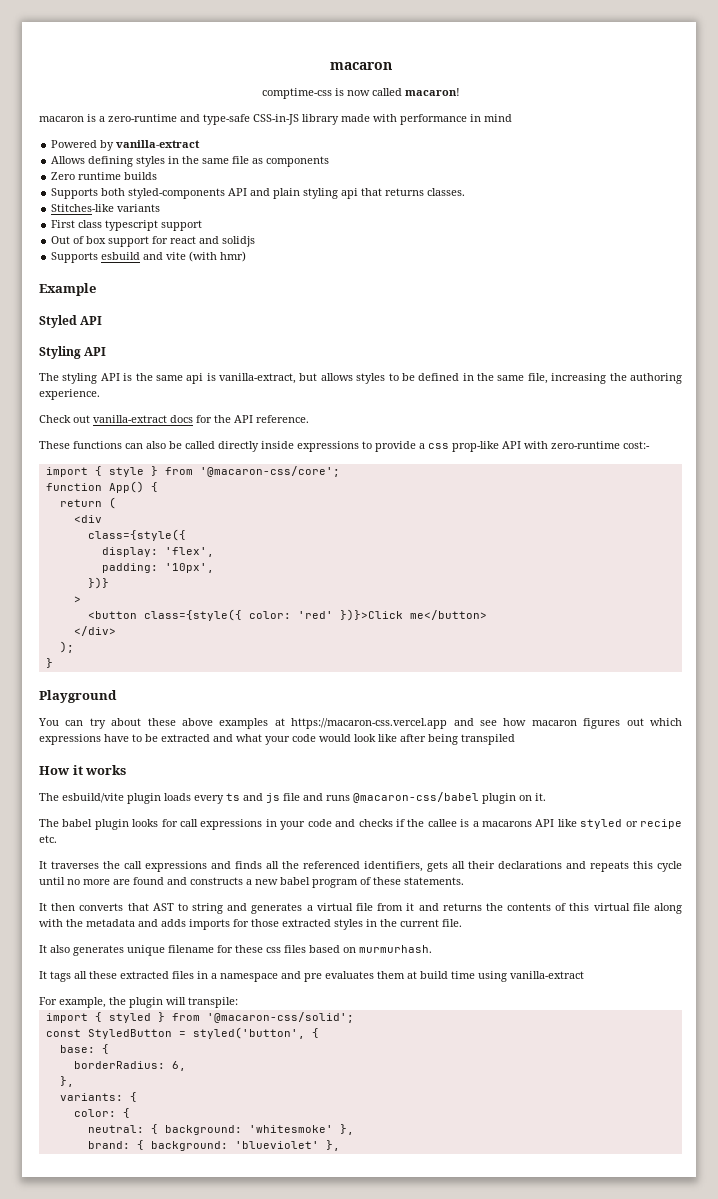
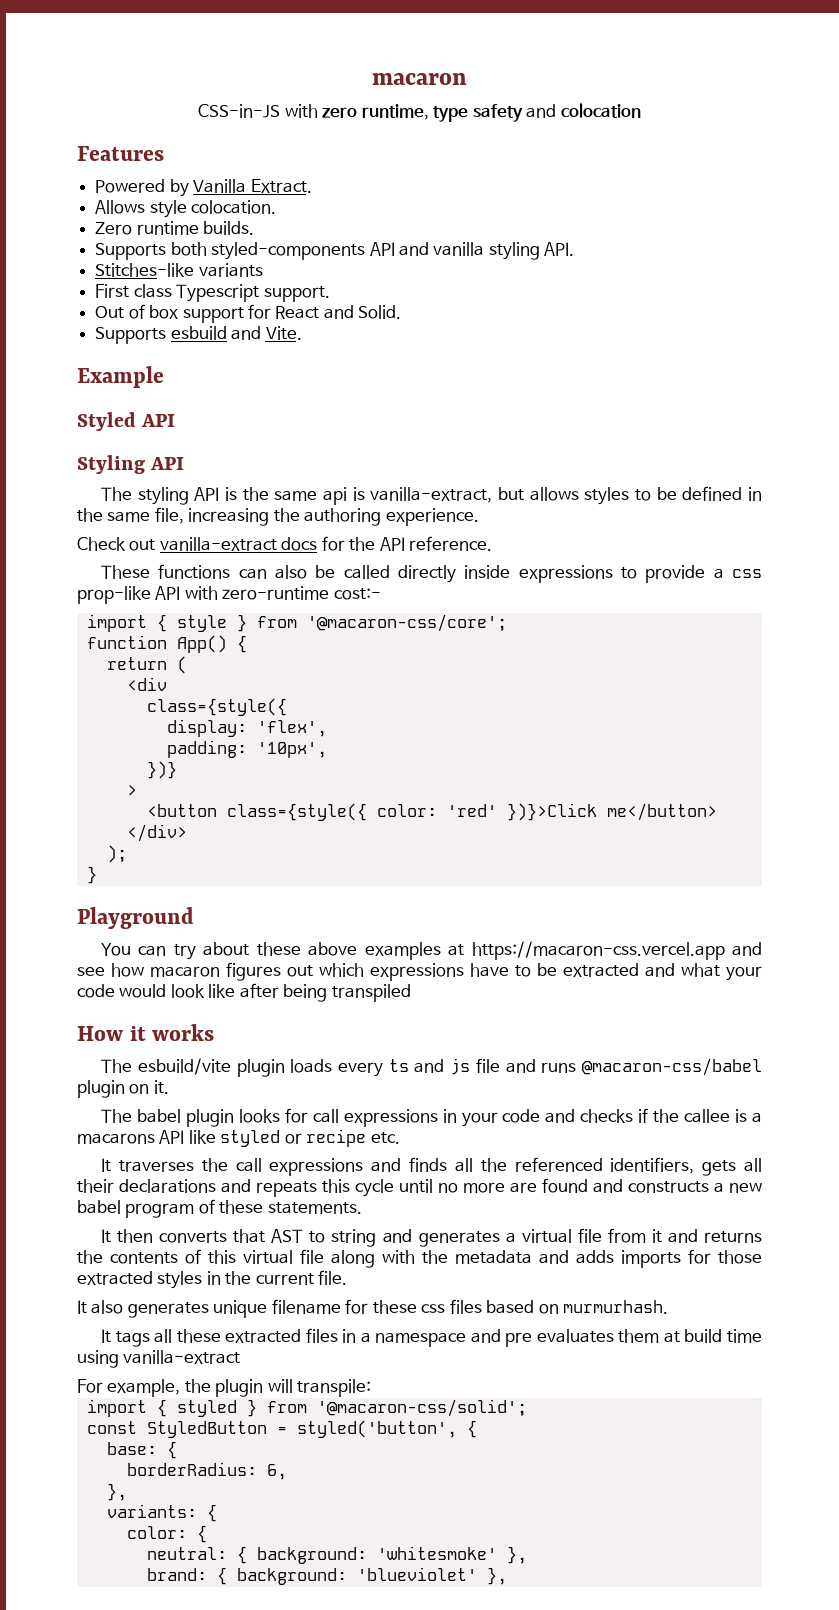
- comptime-css is now called macaron!
- macaron is a zero-runtime and type-safe CSS-in-JS library made with performance in mind
+ CSS-in-JS with zero runtime, type safety and colocation
+ Features
- Powered by vanilla-extract
+ Powered by Vanilla Extract.
- Allows defining styles in the same file as components
+ Allows style colocation.
- Zero runtime builds
+ Zero runtime builds.
- Supports both styled-components API and plain styling api that returns classes.
+ Supports both styled-components API and vanilla styling API.
- First class typescript support
+ First class Typescript support.
- Out of box support for react and solidjs
+ Out of box support for React and Solid.
- Supports esbuild and vite (with hmr)
+ Supports esbuild and Vite.

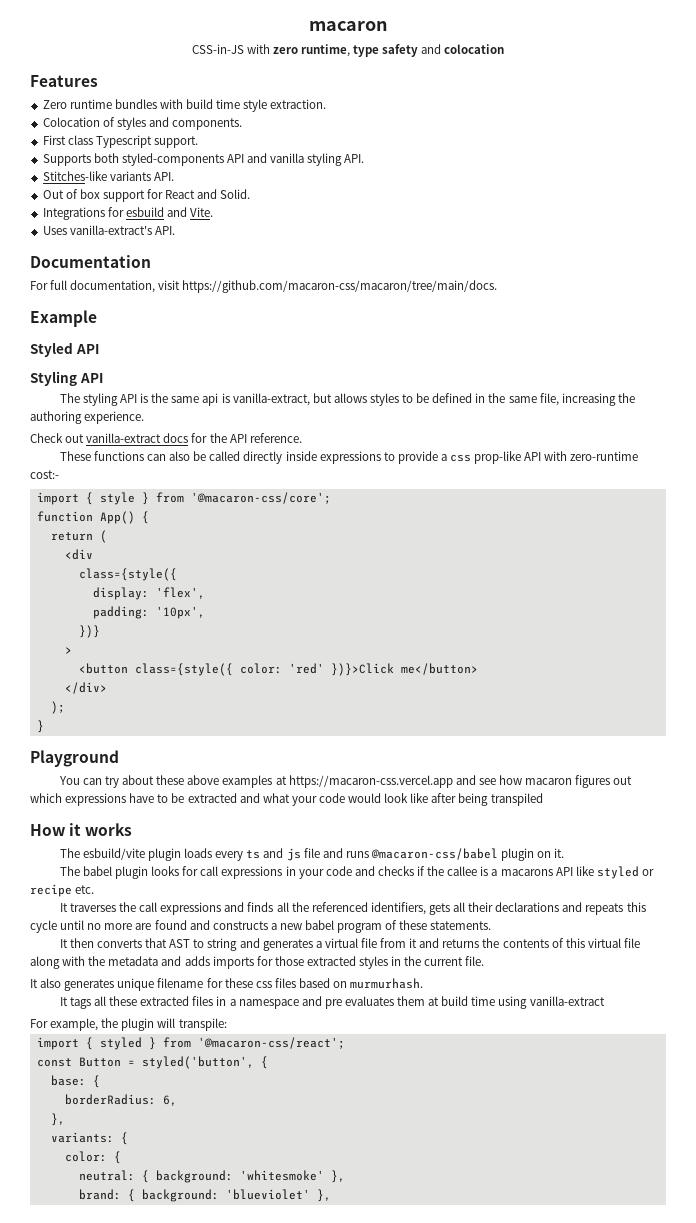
- Powered by Vanilla Extract.
- Allows style colocation.
- Zero runtime builds.
+ Zero runtime bundles with build time style extraction.
+ Colocation of styles and components.
+ First class Typescript support.
- Stitches-like variants
- First class Typescript support.
+ Stitches-like variants API.
- Supports esbuild and Vite.
+ Integrations for esbuild and Vite.
+ Uses vanilla-extract's API.
+ Documentation
+ For full documentation, visit https://github.com/macaron-css/macaron/tree/main/docs.
- import { styled } from '@macaron-css/solid';
+ import { styled } from '@macaron-css/react';
- const StyledButton = styled('button', {
+ const Button = styled('button', {

